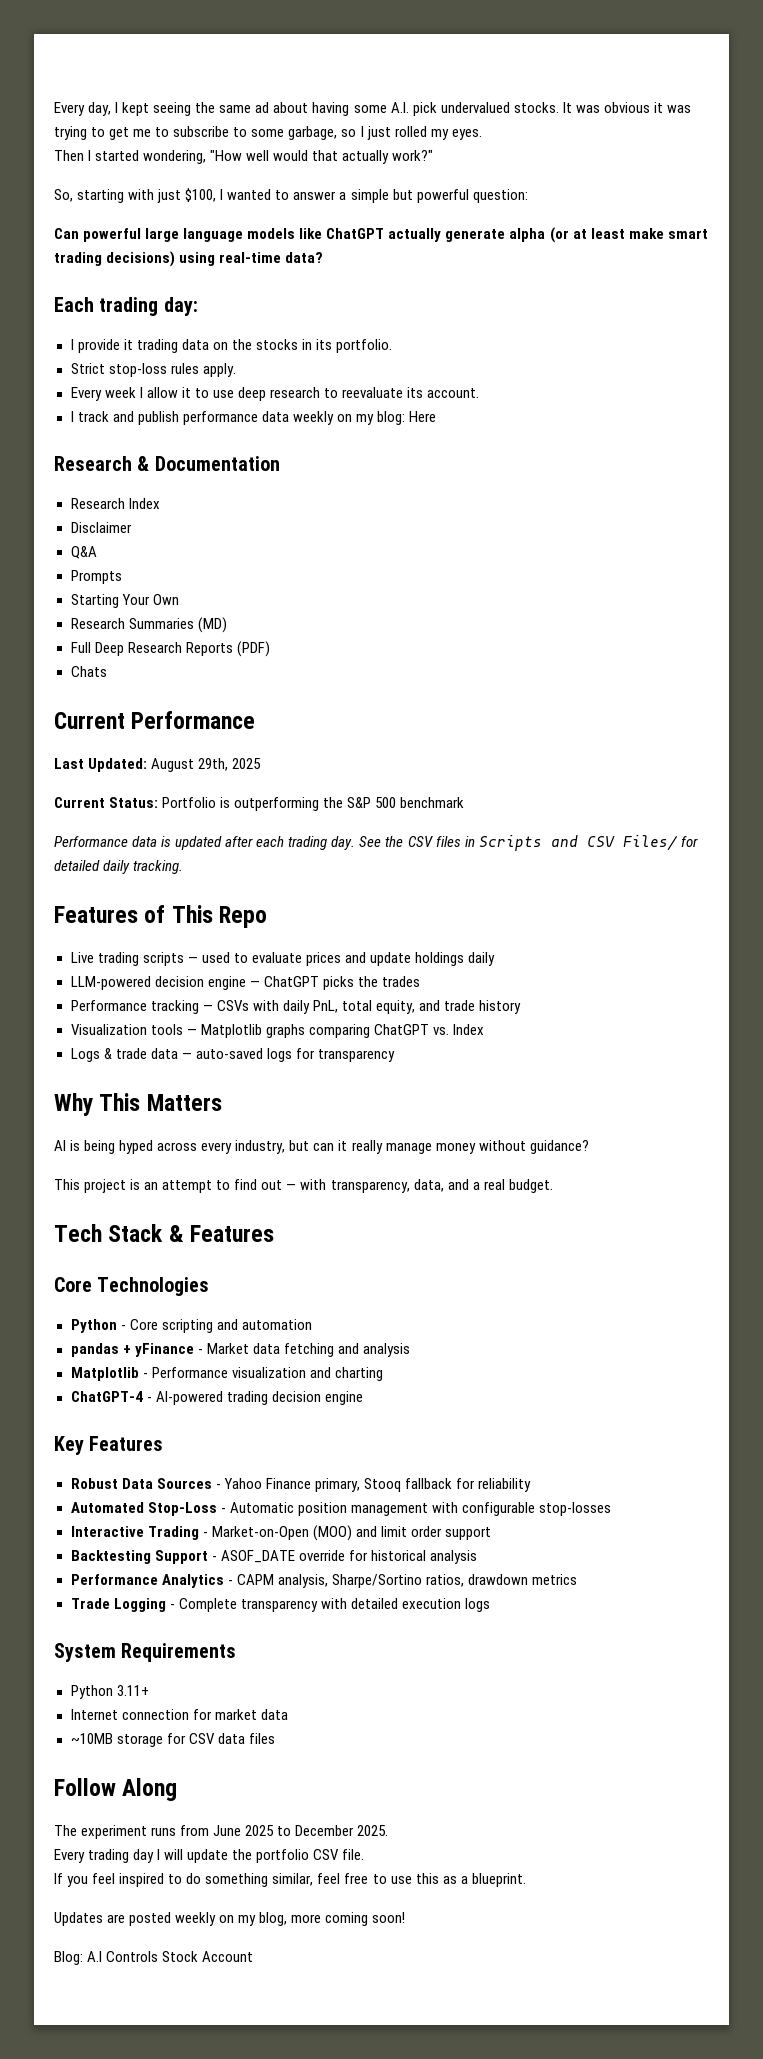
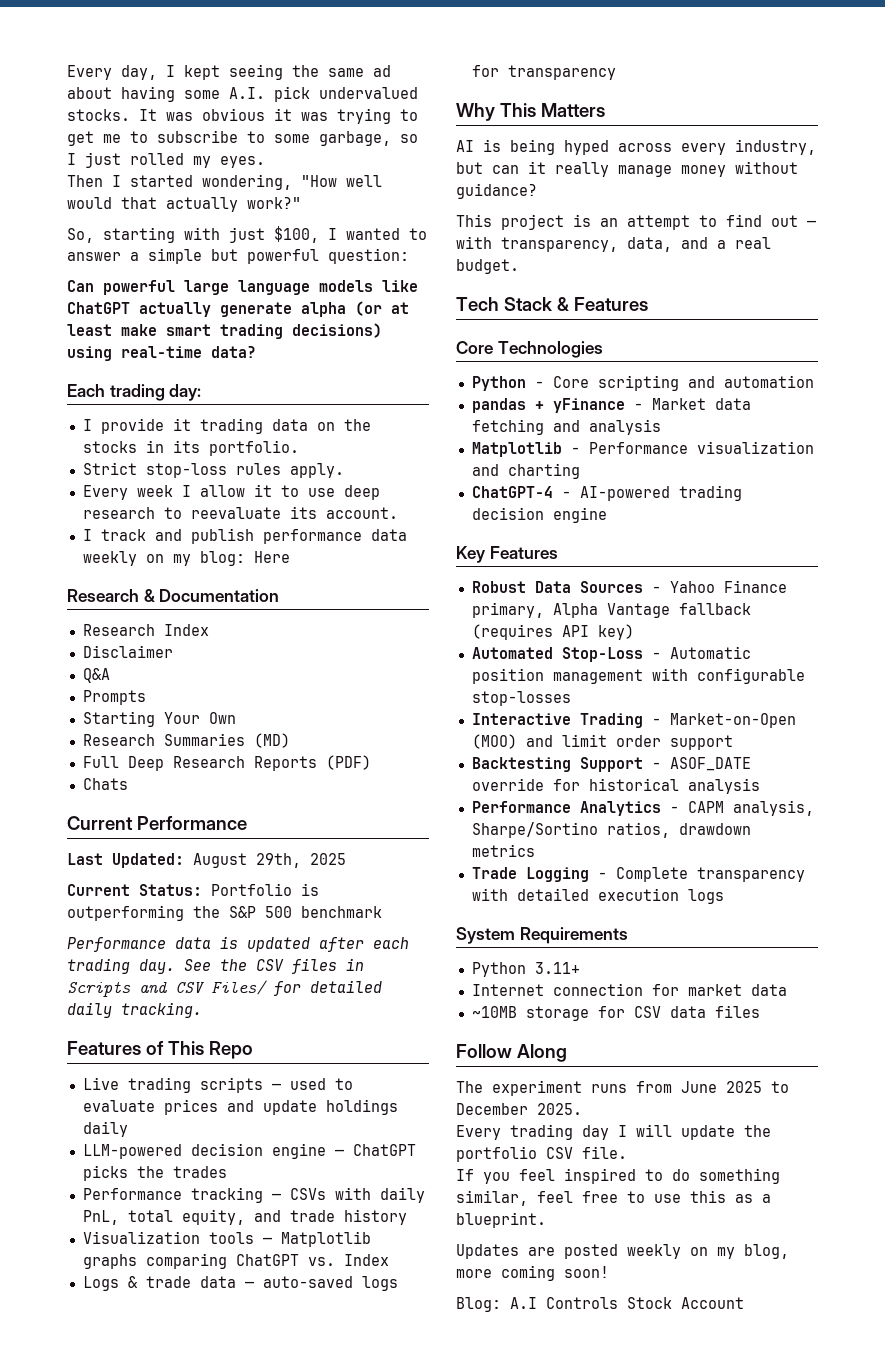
- Robust Data Sources - Yahoo Finance primary, Stooq fallback for reliability
+ Robust Data Sources - Yahoo Finance primary, Alpha Vantage fallback (requires API key)

